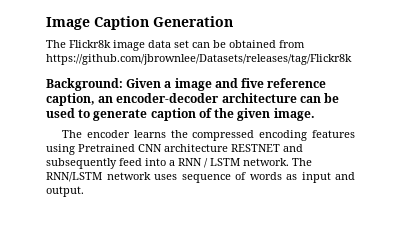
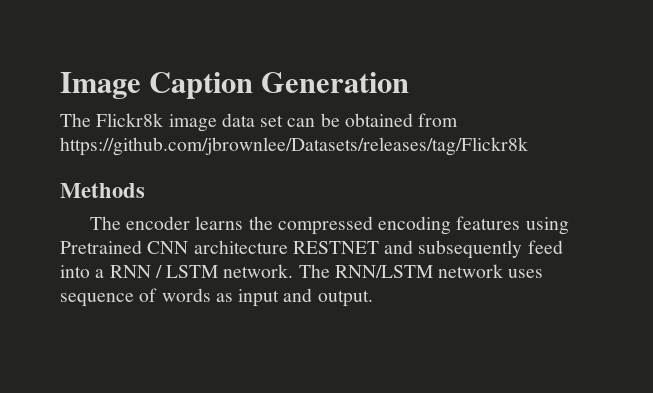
- Background: Given a image and five reference caption, an encoder-decoder architecture can be used to generate caption of the given image.
+ Methods

